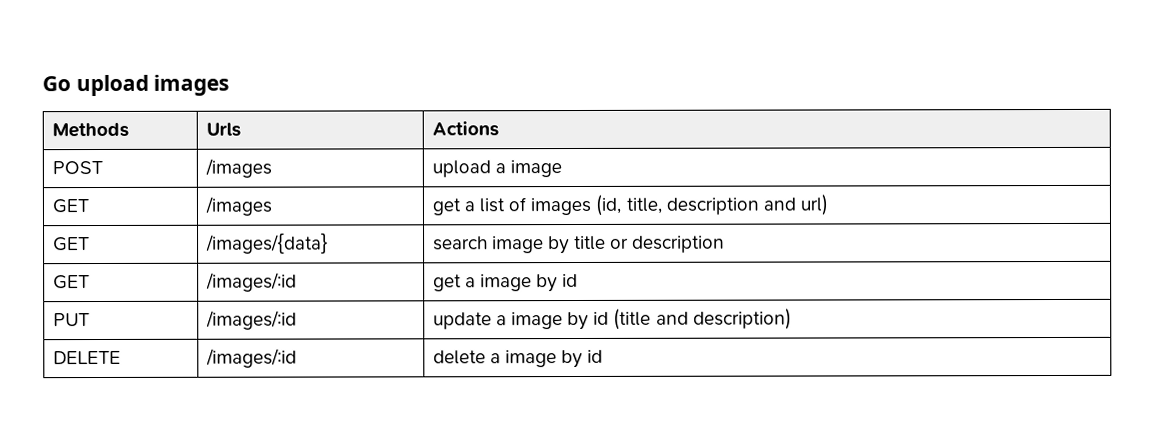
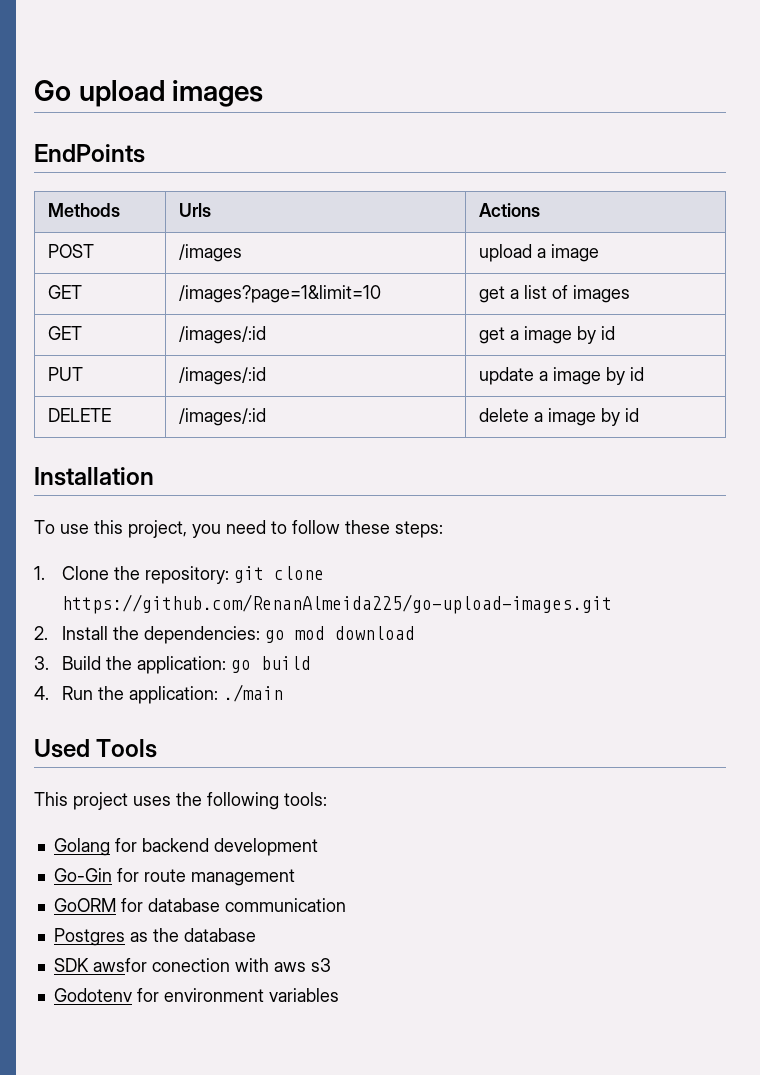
+ EndPoints
- GET | /images | get a list of images (id, title, description and url)
- GET | /images/{data} | search image by title or description
+ GET | /images?page=1&limit=10 | get a list of images
- PUT | /images/:id | update a image by id (title and description)
+ PUT | /images/:id | update a image by id
+ Installation
+ To use this project, you need to follow these steps:
+ 1. Clone the repository: git clone https://github.com/RenanAlmeida225/go-upload-images.git
+ 2. Install the dependencies: go mod download
+ 3. Build the application: go build
+ 4. Run the application: ./main
+ Used Tools
+ This project uses the following tools:
+ Golang for backend development
+ Go-Gin for route management
+ GoORM for database communication
+ Postgres as the database
+ SDK awsfor conection with aws s3
+ Godotenv for environment variables

